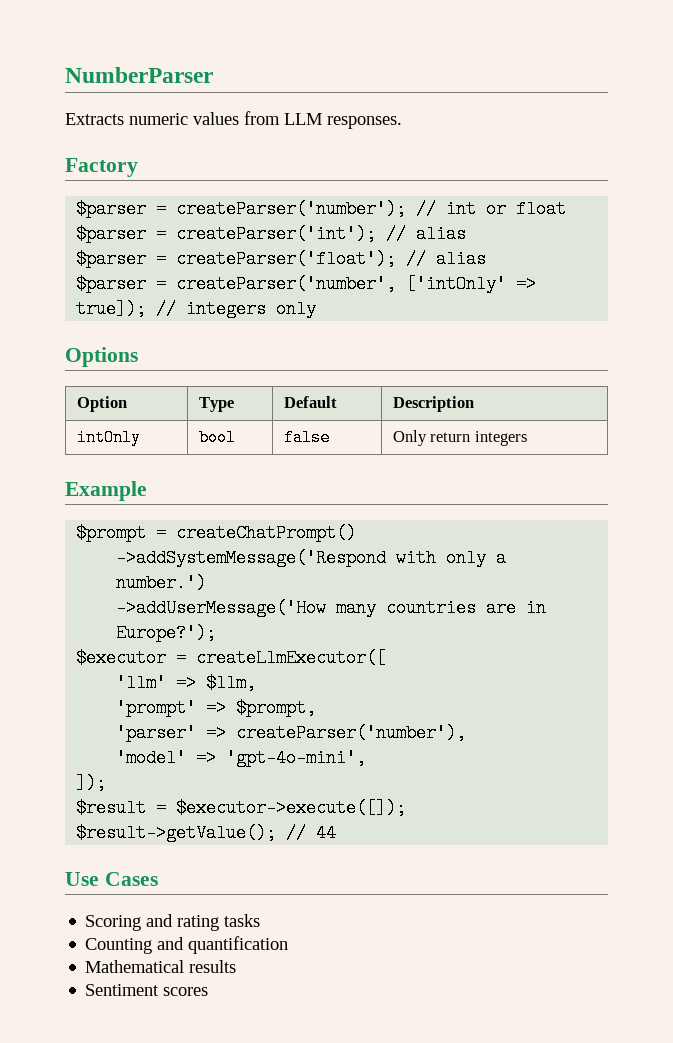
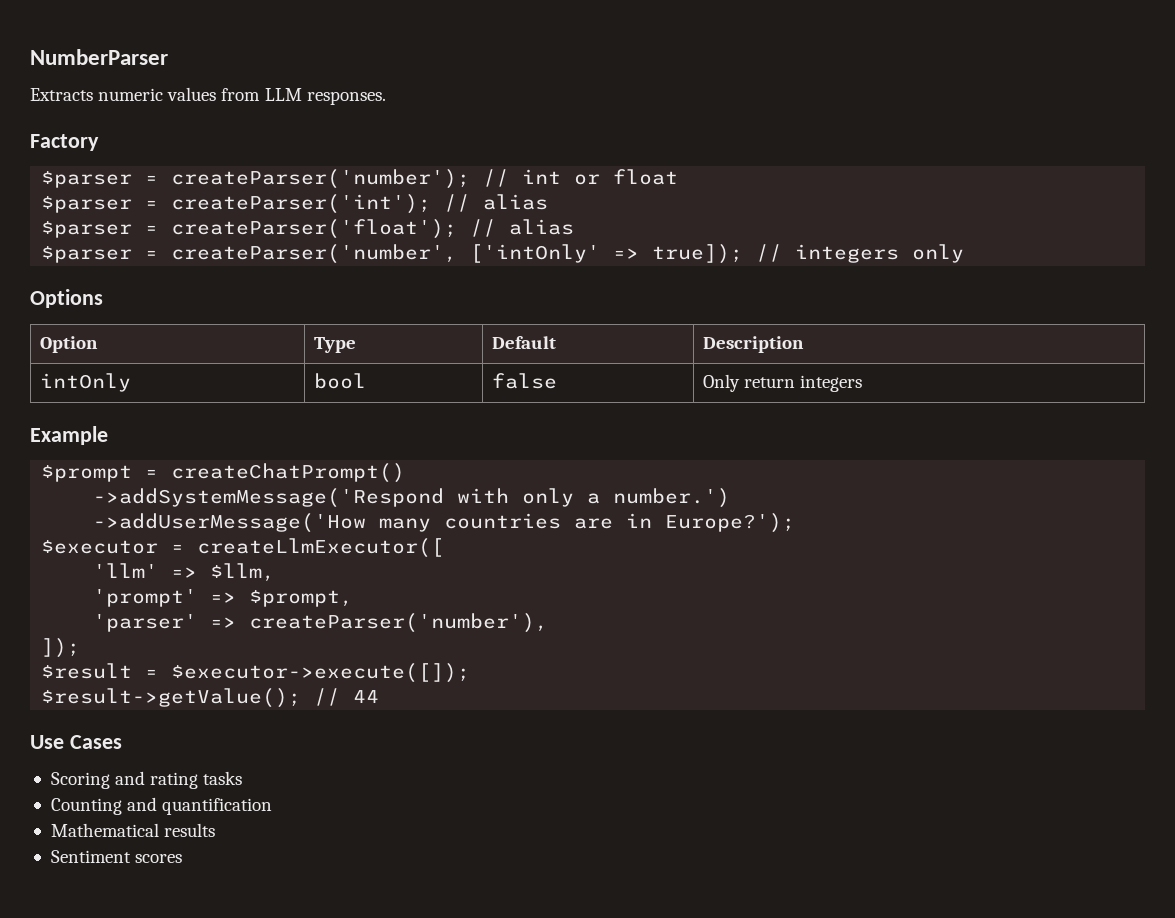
- 'model' => 'gpt-4o-mini',

